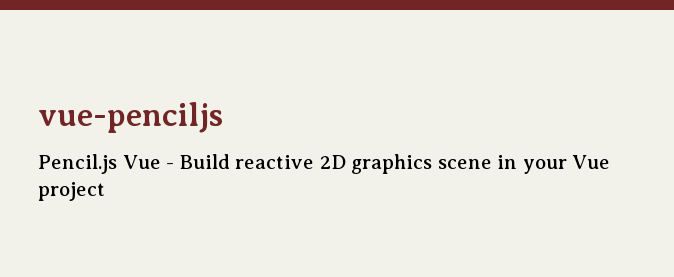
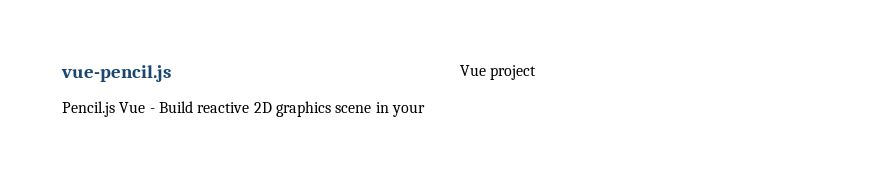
- vue-penciljs
+ vue-pencil.js

